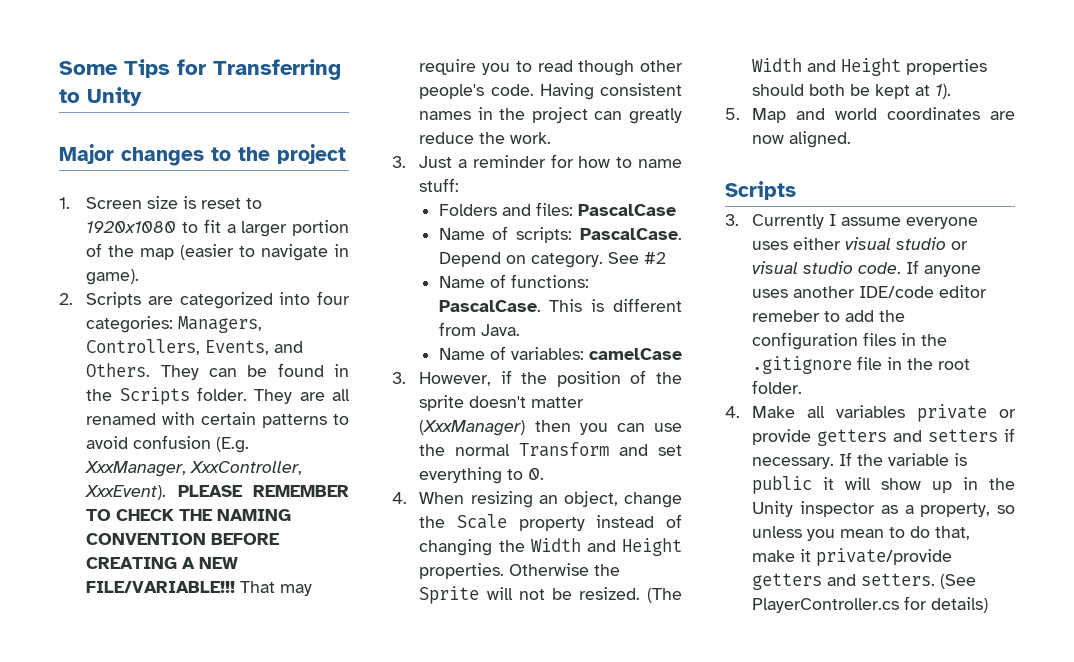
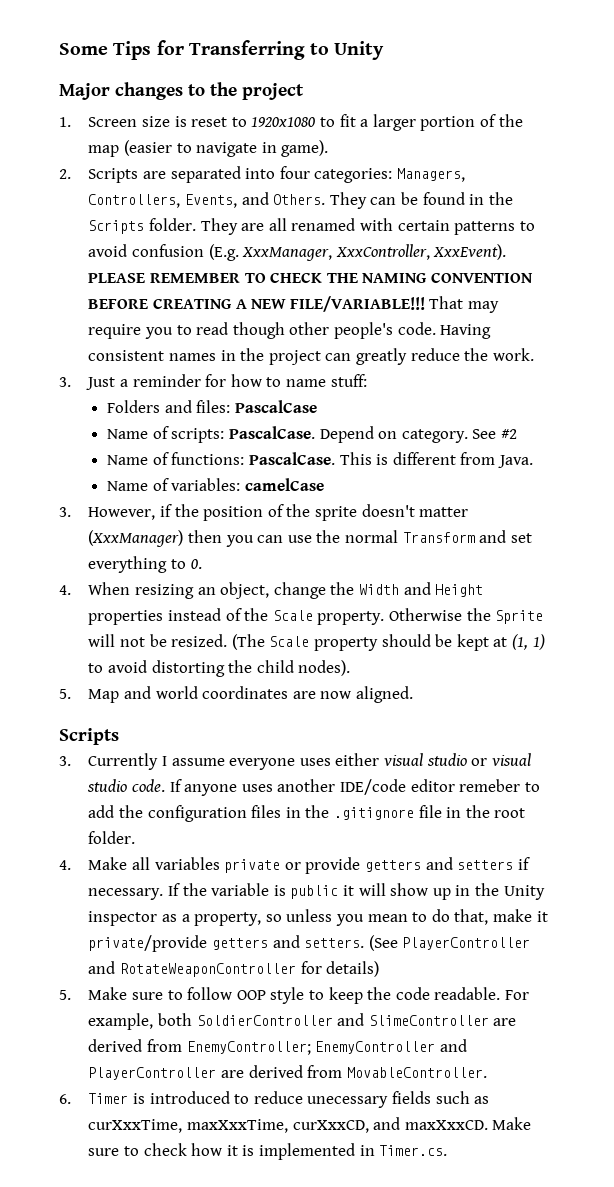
- 2. Scripts are categorized into four categories: Managers, Controllers, Events, and Others.
+ 2. Scripts are separated into four categories: Managers, Controllers, Events, and Others.
- 4. When resizing an object, change the Scale property instead of changing the Width and Height properties.
+ 4. When resizing an object, change the Width and Height properties instead of the Scale property.
- (The Width and Height properties should both be kept at 1).
+ (The Scale property should be kept at (1, 1) to avoid distorting the child nodes).
- (See PlayerController.cs for details)
+ (See PlayerController and RotateWeaponController for details)
+ 5. Make sure to follow OOP style to keep the code readable. For example, both SoldierController and SlimeController are derived from EnemyController; EnemyController and PlayerController are derived from MovableController.
+ 6. Timer is introduced to reduce unecessary fields such as curXxxTime, maxXxxTime, curXxxCD, and maxXxxCD. Make sure to check how it is implemented in Timer.cs.

